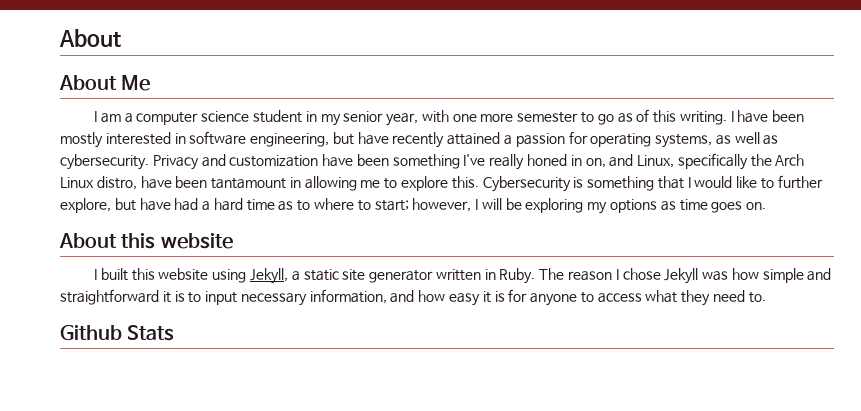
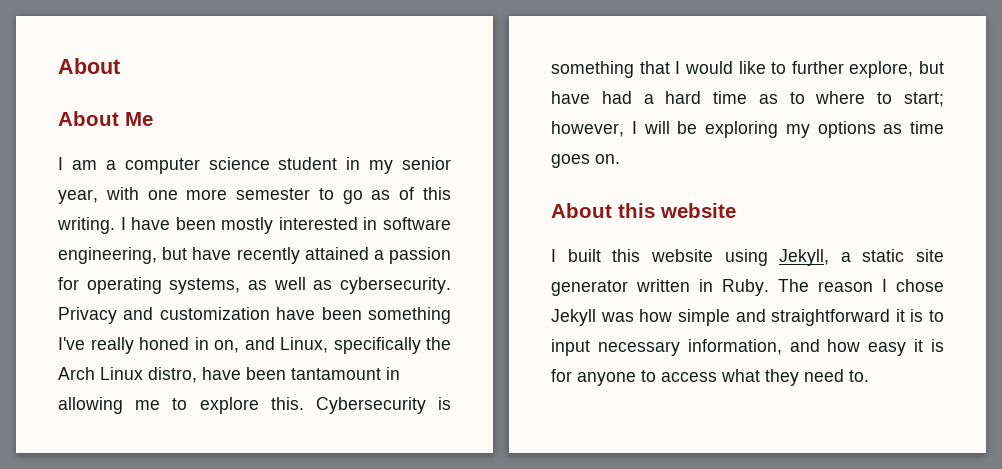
- Github Stats

